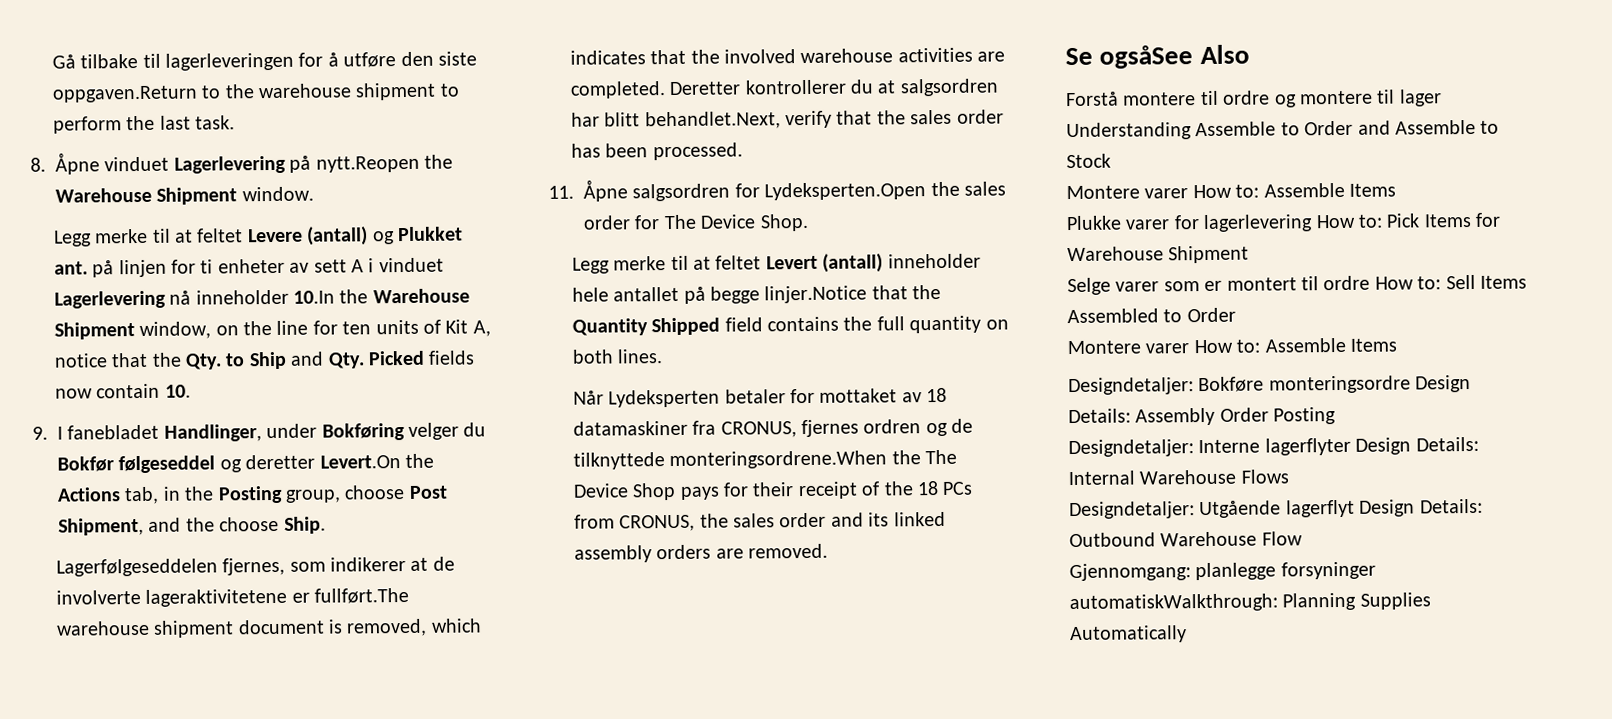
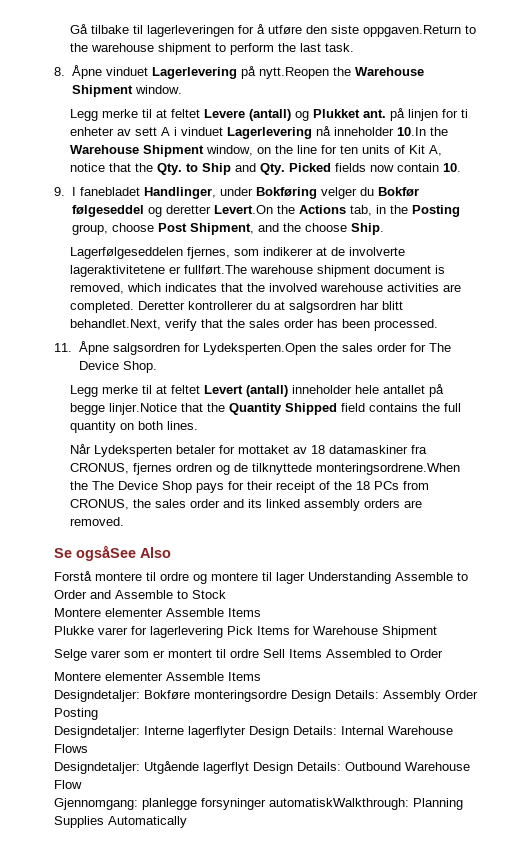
  Forstå montere til ordre og montere til lager Understanding Assemble to Order and Assemble to Stock
- Montere varer How to: Assemble Items
+ Montere elementer Assemble Items
- Plukke varer for lagerlevering How to: Pick Items for Warehouse Shipment
+ Plukke varer for lagerlevering Pick Items for Warehouse Shipment
- Selge varer som er montert til ordre How to: Sell Items Assembled to Order
- Montere varer How to: Assemble Items
+ Selge varer som er montert til ordre Sell Items Assembled to Order
+ Montere elementer Assemble Items

